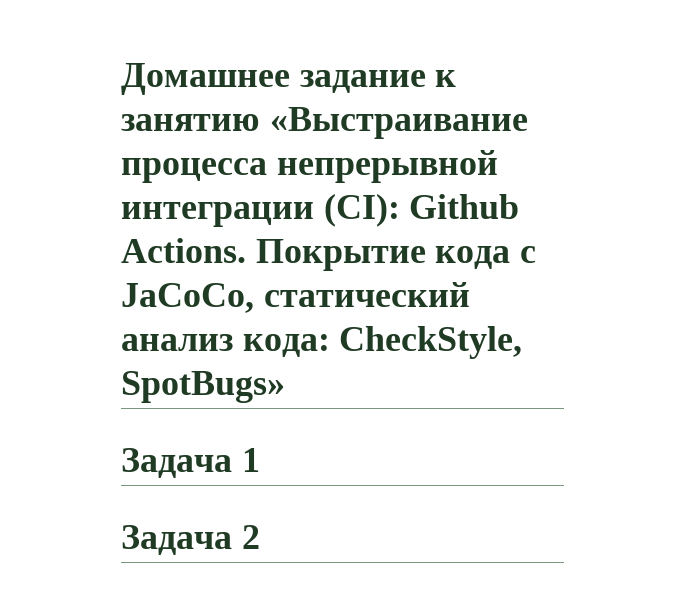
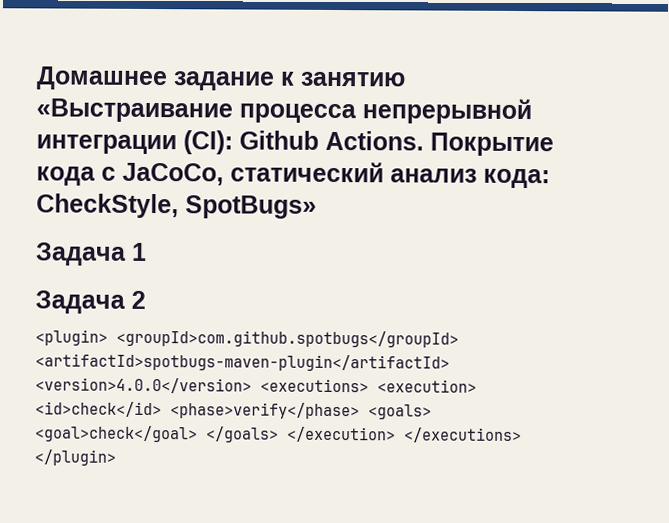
+ <plugin> <groupId>com.github.spotbugs</groupId> <artifactId>spotbugs-maven-plugin</artifactId> <version>4.0.0</version> <executions> <execution> <id>check</id> <phase>verify</phase> <goals> <goal>check</goal> </goals> </execution> </executions> </plugin>

